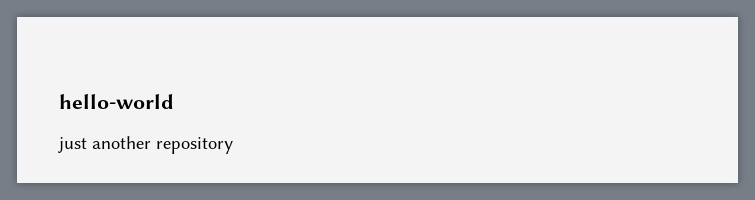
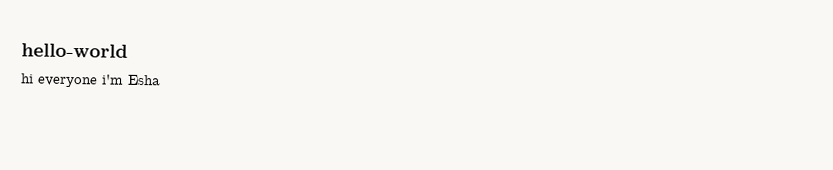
- just another repository
+ hi everyone i'm Esha

